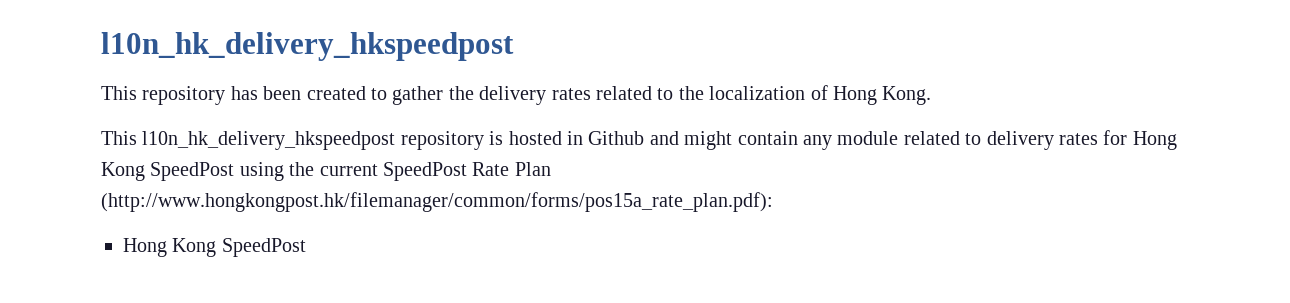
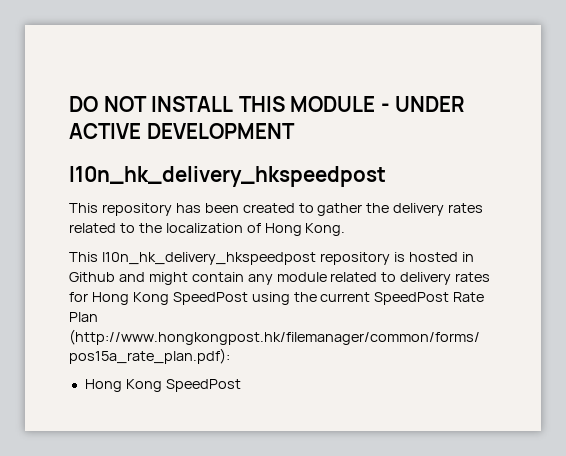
+ DO NOT INSTALL THIS MODULE - UNDER ACTIVE DEVELOPMENT

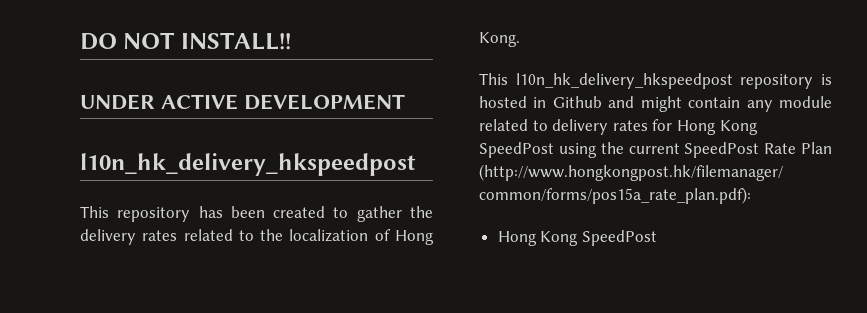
- DO NOT INSTALL THIS MODULE - UNDER ACTIVE DEVELOPMENT
+ DO NOT INSTALL!!
+ UNDER ACTIVE DEVELOPMENT

